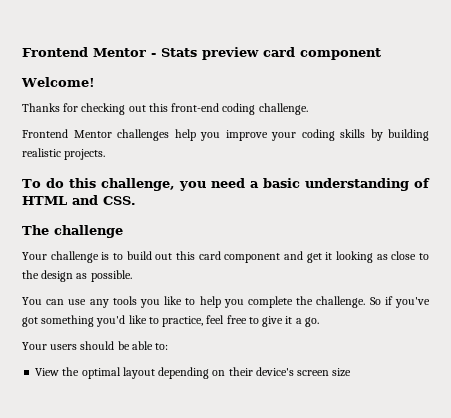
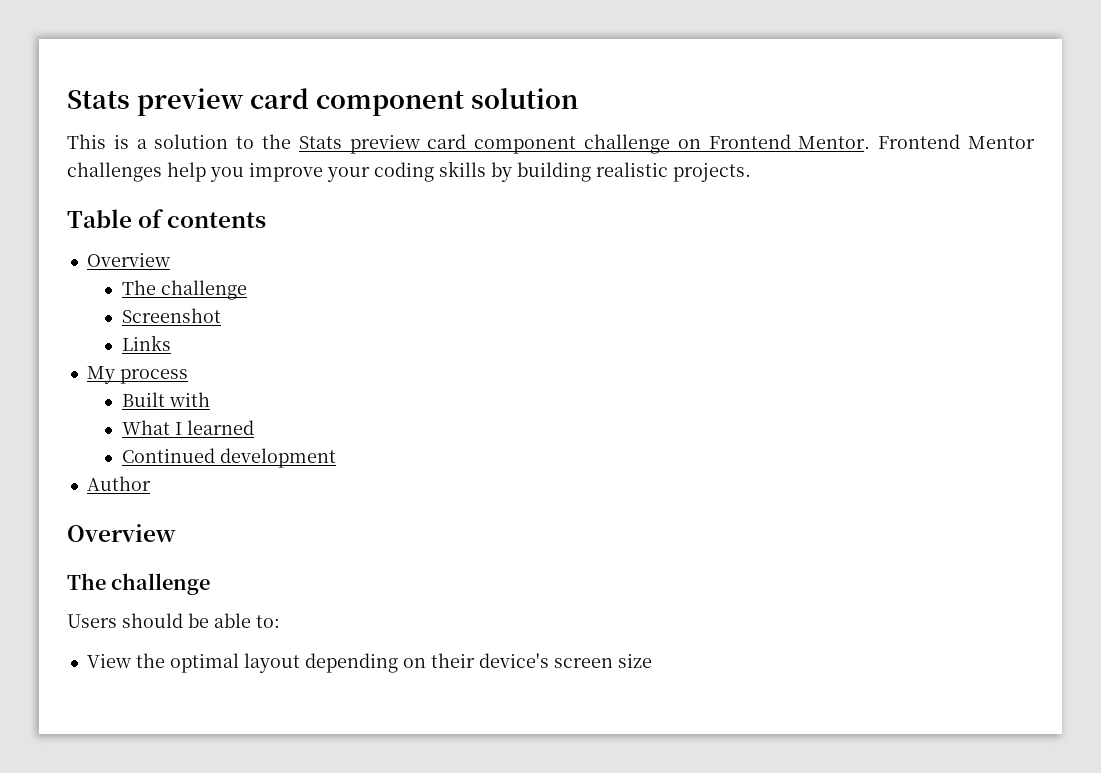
- Frontend Mentor - Stats preview card component
- Welcome!
- Thanks for checking out this front-end coding challenge.
- Frontend Mentor challenges help you improve your coding skills by building realistic projects.
+ Stats preview card component solution
+ This is a solution to the Stats preview card component challenge on Frontend Mentor. Frontend Mentor challenges help you improve your coding skills by building realistic projects.
- To do this challenge, you need a basic understanding of HTML and CSS.
+ Table of contents
+ Overview
  The challenge
- Your challenge is to build out this card component and get it looking as close to the design as possible.
- You can use any tools you like to help you complete the challenge. So if you've got something you'd like to practice, feel free to give it a go.
- Your users should be able to:
+ Screenshot
+ Links
+ My process
+ Built with
+ What I learned
+ Continued development
+ Author
+ Overview
+ The challenge
+ Users should be able to:

